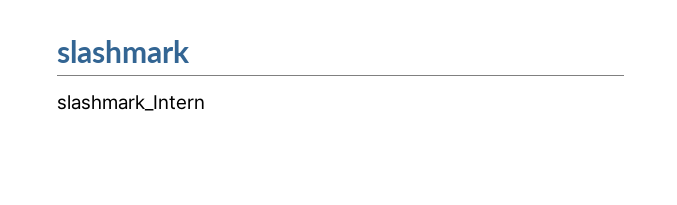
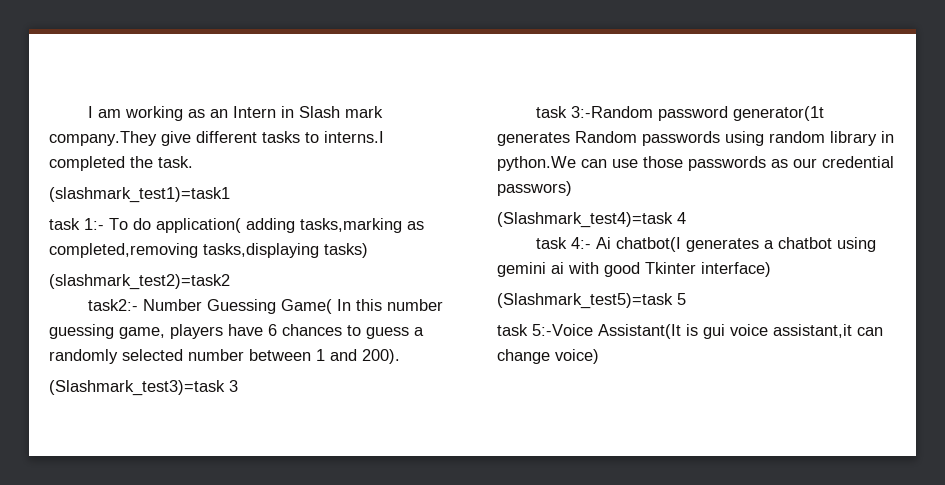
- slashmark
- slashmark_Intern
+ I am working as an Intern in Slash mark company.They give different tasks to interns.I completed the task.
+ (slashmark_test1)=task1
+ task 1:- To do application( adding tasks,marking as completed,removing tasks,displaying tasks)
+ (slashmark_test2)=task2
+ task2:- Number Guessing Game( In this number guessing game, players have 6 chances to guess a randomly selected number between 1 and 200).
+ (Slashmark_test3)=task 3
+ task 3:-Random password generator(1t generates Random passwords using random library in python.We can use those passwords as our credential passwors)
+ (Slashmark_test4)=task 4
+ task 4:- Ai chatbot(I generates a chatbot using gemini ai with good Tkinter interface)
+ (Slashmark_test5)=task 5
+ task 5:-Voice Assistant(It is gui voice assistant,it can change voice)

